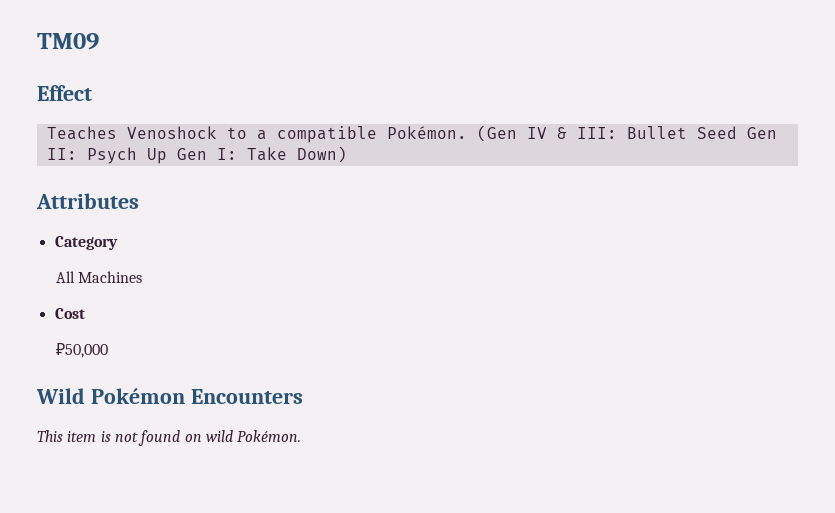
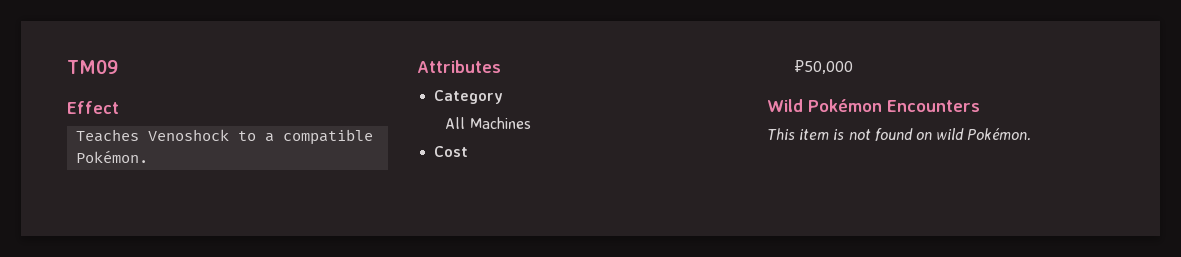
- (Gen IV & III: Bullet Seed Gen II: Psych Up Gen I: Take Down)

